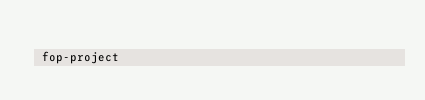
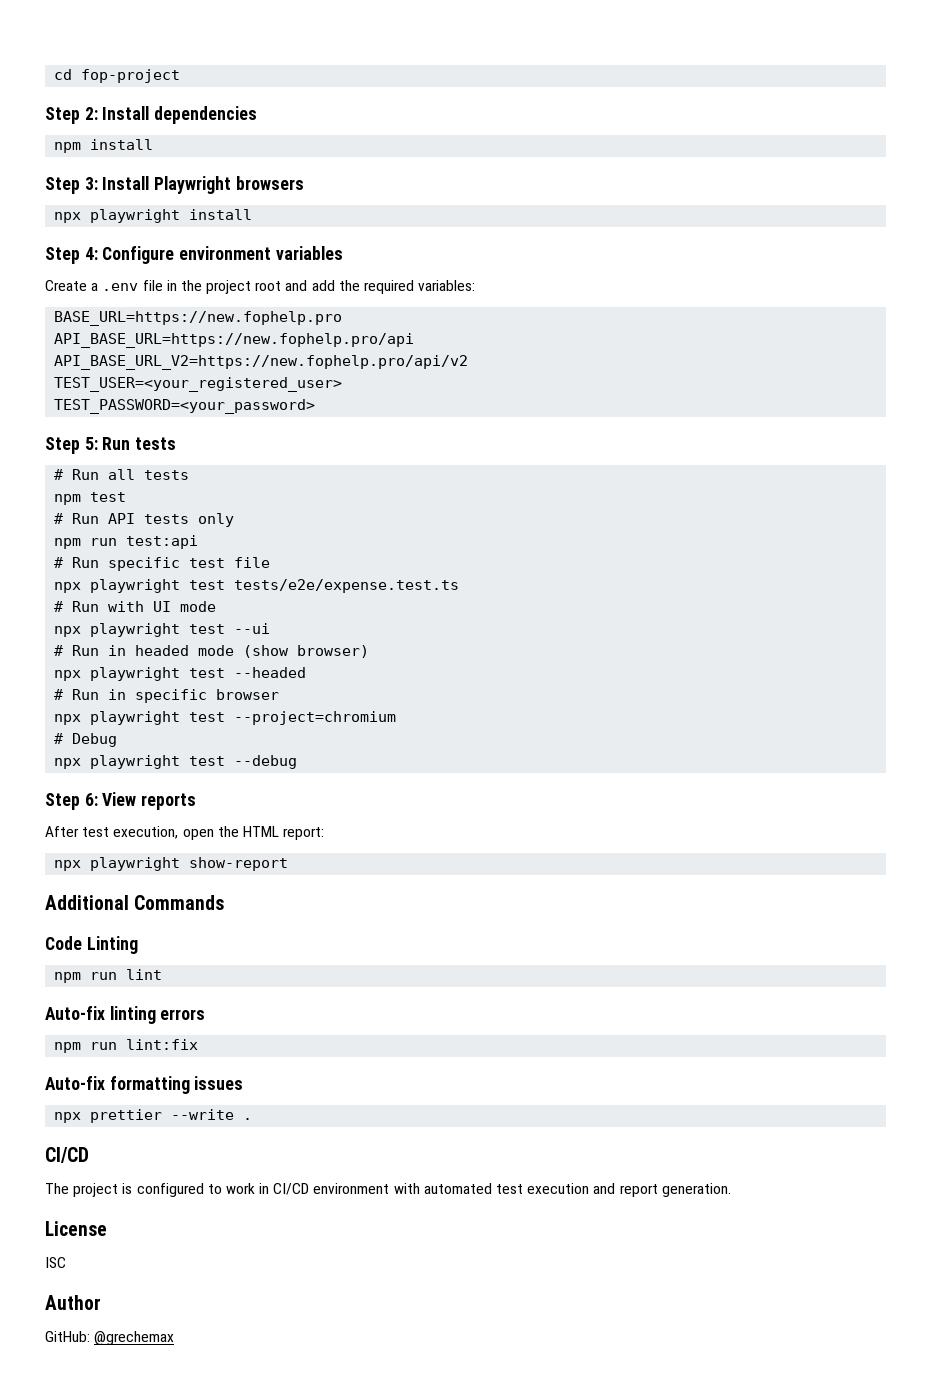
- fop-project
+ cd fop-project
+ Step 2: Install dependencies
+ npm install
+ Step 3: Install Playwright browsers
+ npx playwright install
+ Step 4: Configure environment variables
+ Create a .env file in the project root and add the required variables:
+ BASE_URL=https://new.fophelp.pro
+ API_BASE_URL=https://new.fophelp.pro/api
+ API_BASE_URL_V2=https://new.fophelp.pro/api/v2
+ TEST_USER=<your_registered_user>
+ TEST_PASSWORD=<your_password>
+ Step 5: Run tests
+ # Run all tests
+ npm test
+ # Run API tests only
+ npm run test:api
+ # Run specific test file
+ npx playwright test tests/e2e/expense.test.ts
+ # Run with UI mode
+ npx playwright test --ui
+ # Run in headed mode (show browser)
+ npx playwright test --headed
+ # Run in specific browser
+ npx playwright test --project=chromium
+ # Debug
+ npx playwright test --debug
+ Step 6: View reports
+ After test execution, open the HTML report:
+ npx playwright show-report
+ Additional Commands
+ Code Linting
+ npm run lint
+ Auto-fix linting errors
+ npm run lint:fix
+ Auto-fix formatting issues
+ npx prettier --write .
+ CI/CD
+ The project is configured to work in CI/CD environment with automated test execution and report generation.
+ License
+ ISC
+ Author
+ GitHub: @grechemax

